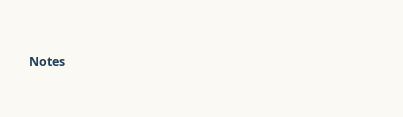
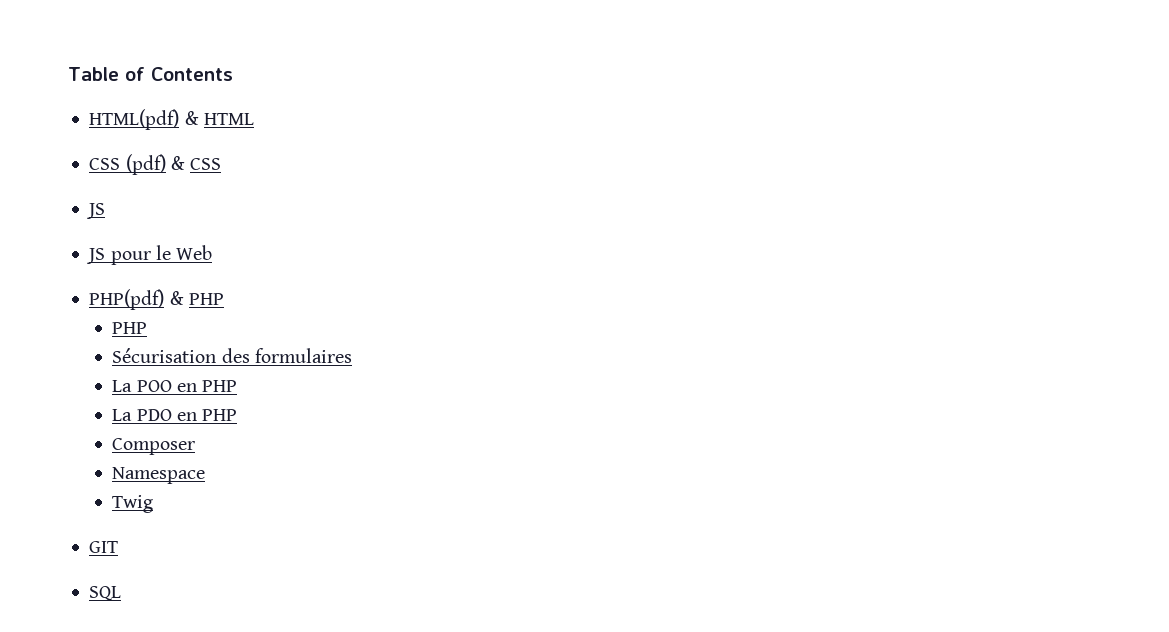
- Notes
+ Table of Contents
+ HTML(pdf) & HTML
+ CSS (pdf) & CSS
+ JS
+ JS pour le Web
+ PHP(pdf) & PHP
+ PHP
+ Sécurisation des formulaires
+ La POO en PHP
+ La PDO en PHP
+ Composer
+ Namespace
+ Twig
+ GIT
+ SQL

